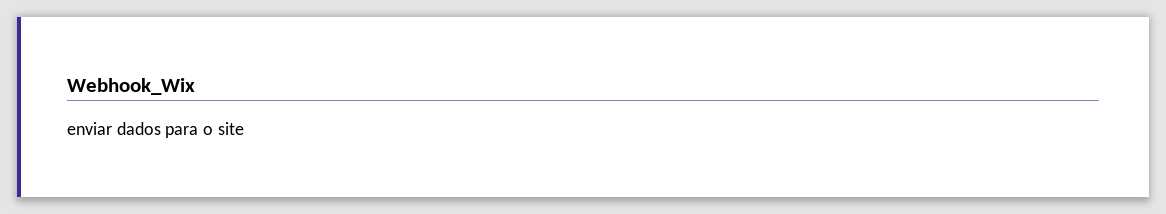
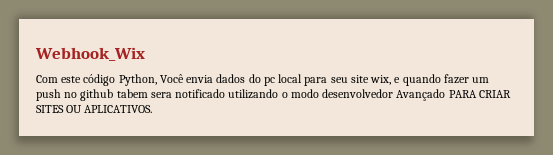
- enviar dados para o site
+ Com este código Python, Você envia dados do pc local para seu site wix, e quando fazer um push no github tabem sera notificado utilizando o modo desenvolvedor Avançado PARA CRIAR SITES OU APLICATIVOS.

